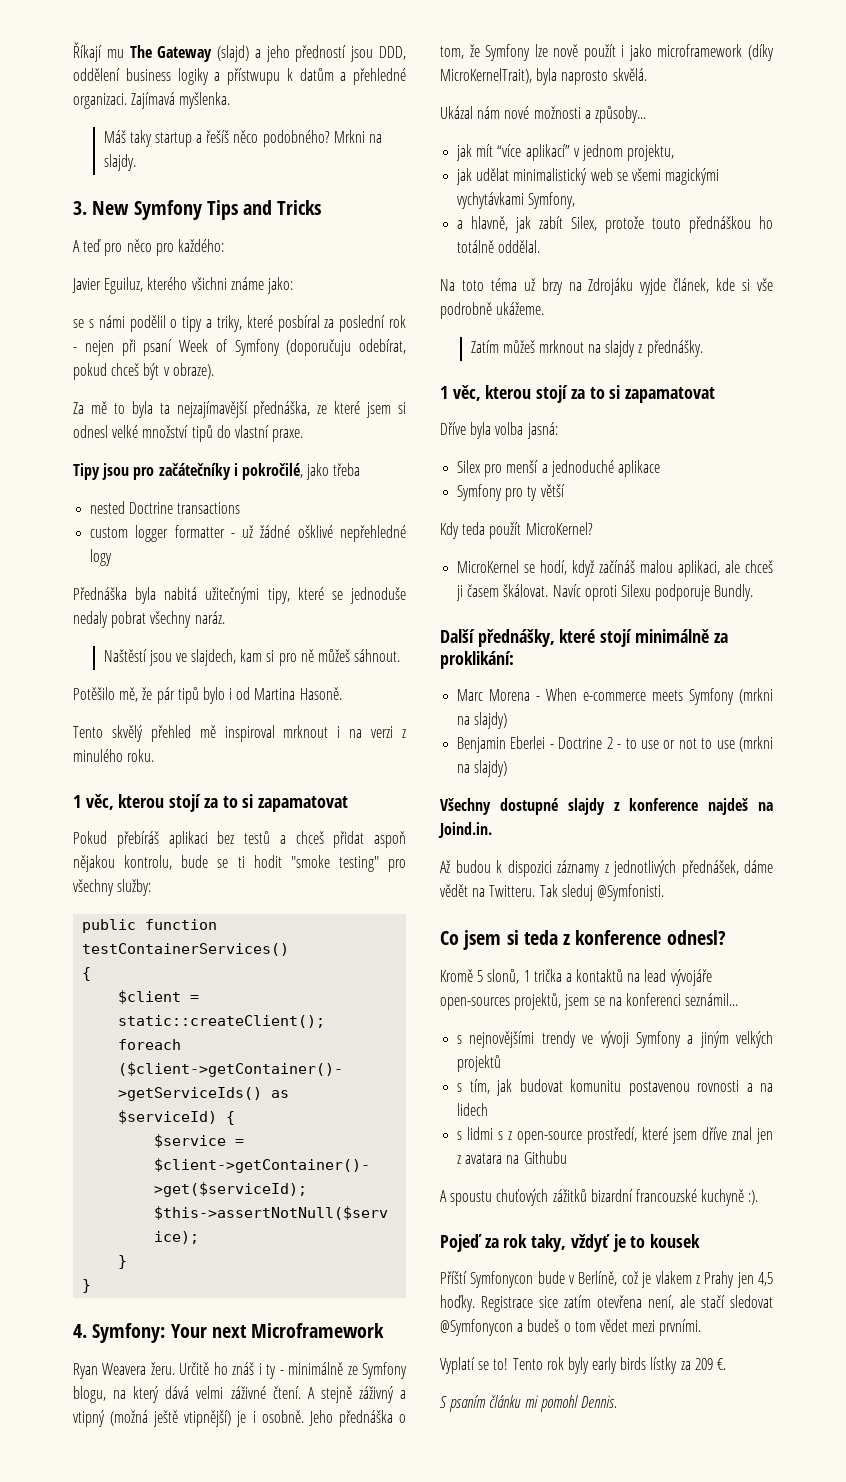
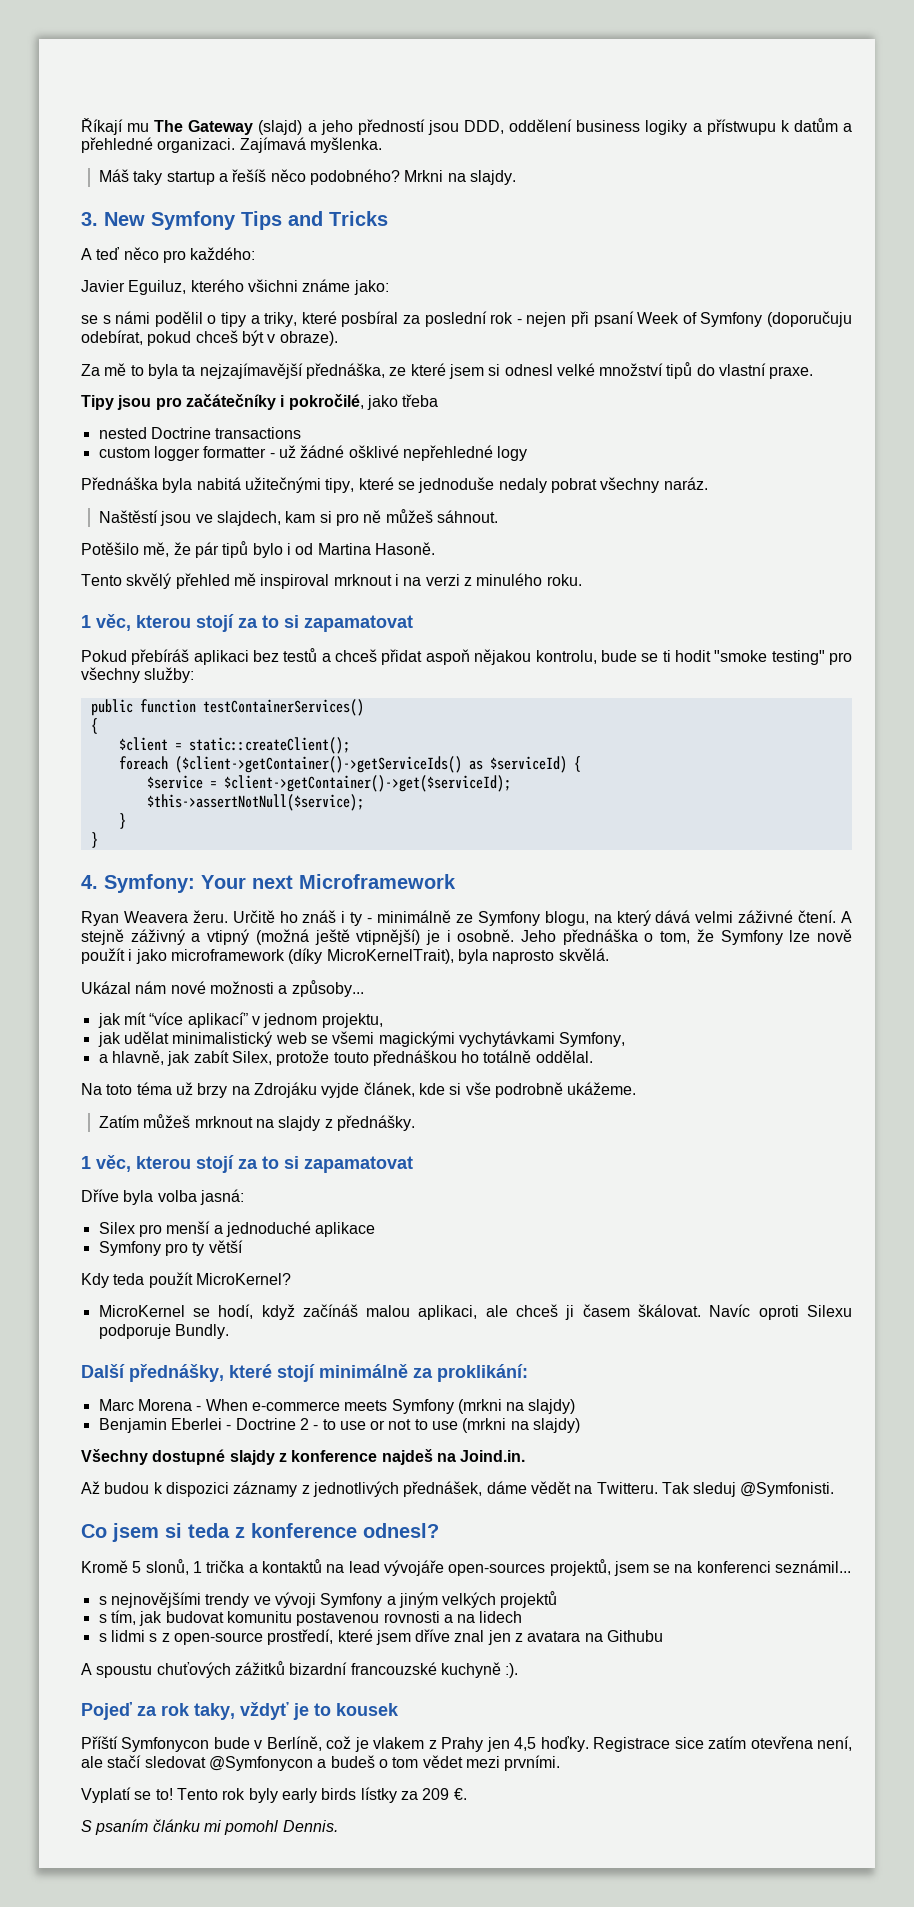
- A teď pro něco pro každého:
+ A teď něco pro každého:

